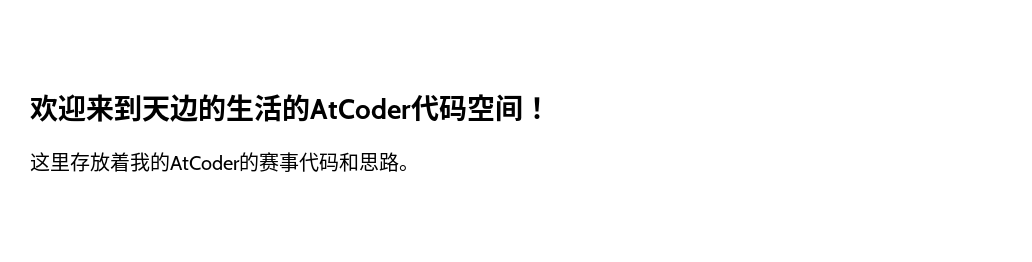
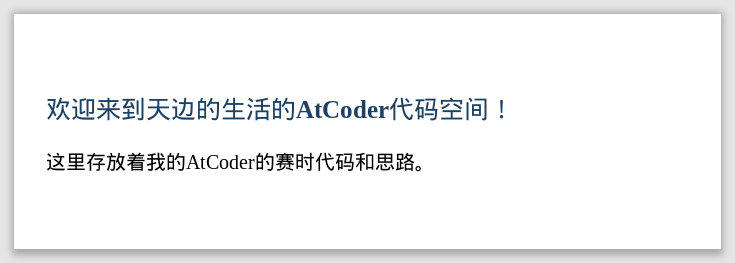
- 这里存放着我的AtCoder的赛事代码和思路。
+ 这里存放着我的AtCoder的赛时代码和思路。

